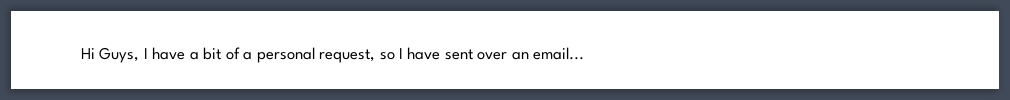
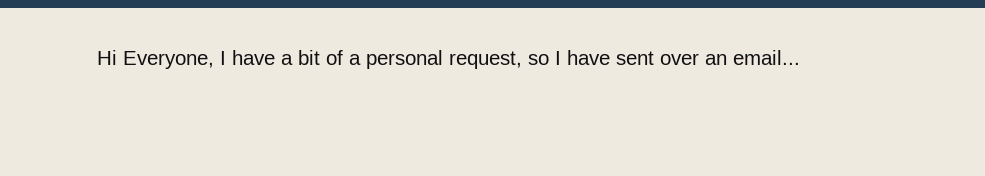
- Hi Guys, I have a bit of a personal request, so I have sent over an email...
+ Hi Everyone, I have a bit of a personal request, so I have sent over an email...

